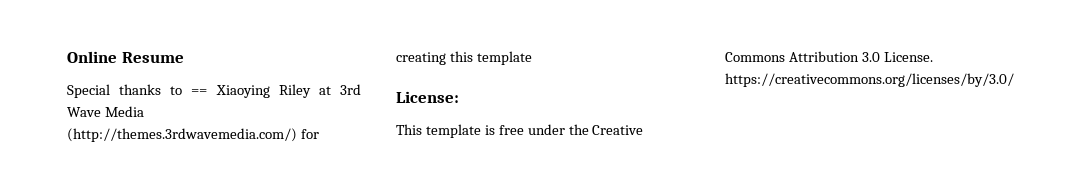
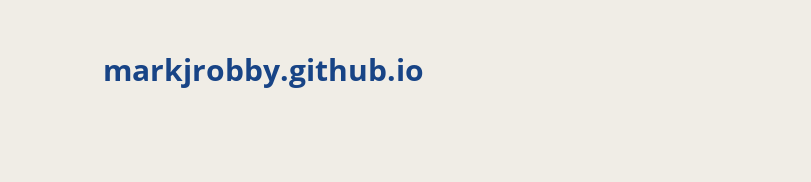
- Online Resume
- Special thanks to == Xiaoying Riley at 3rd Wave Media (http://themes.3rdwavemedia.com/) for creating this template
- License:
- This template is free under the Creative Commons Attribution 3.0 License. https://creativecommons.org/licenses/by/3.0/
+ markjrobby.github.io

